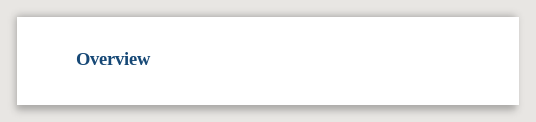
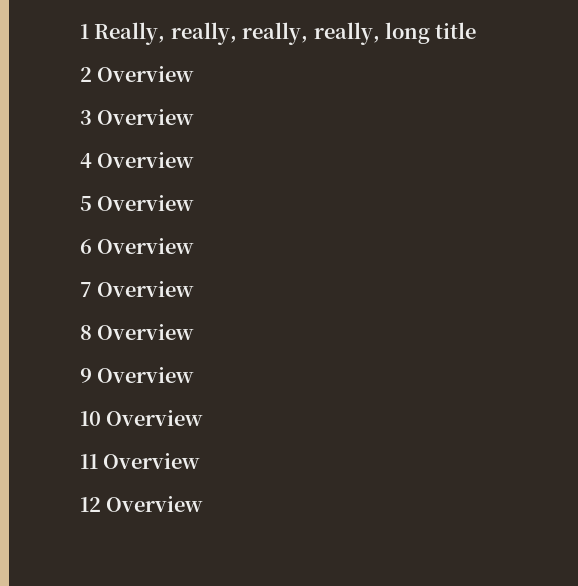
- Overview
+ 1 Really, really, really, really, long title
+ 2 Overview
+ 3 Overview
+ 4 Overview
+ 5 Overview
+ 6 Overview
+ 7 Overview
+ 8 Overview
+ 9 Overview
+ 10 Overview
+ 11 Overview
+ 12 Overview

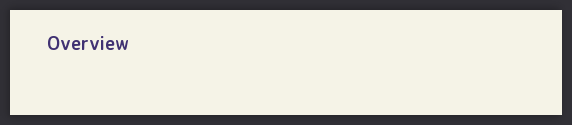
- 1 Really, really, really, really, long title
- 2 Overview
- 3 Overview
- 4 Overview
- 5 Overview
- 6 Overview
- 7 Overview
- 8 Overview
- 9 Overview
- 10 Overview
- 11 Overview
- 12 Overview
+ Overview

